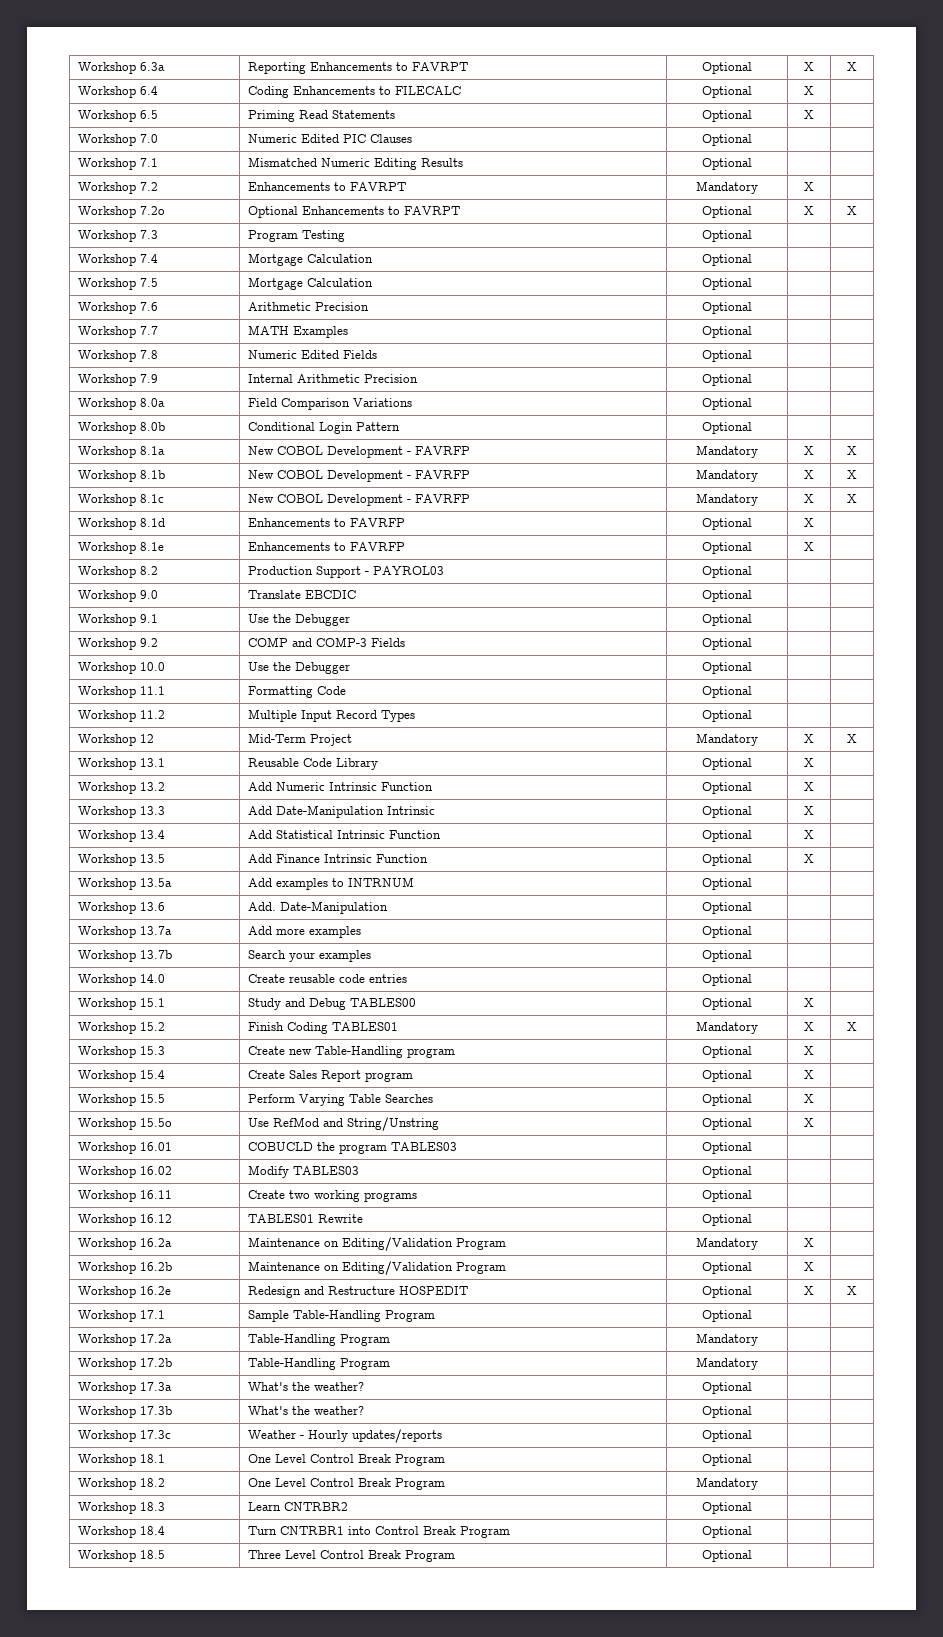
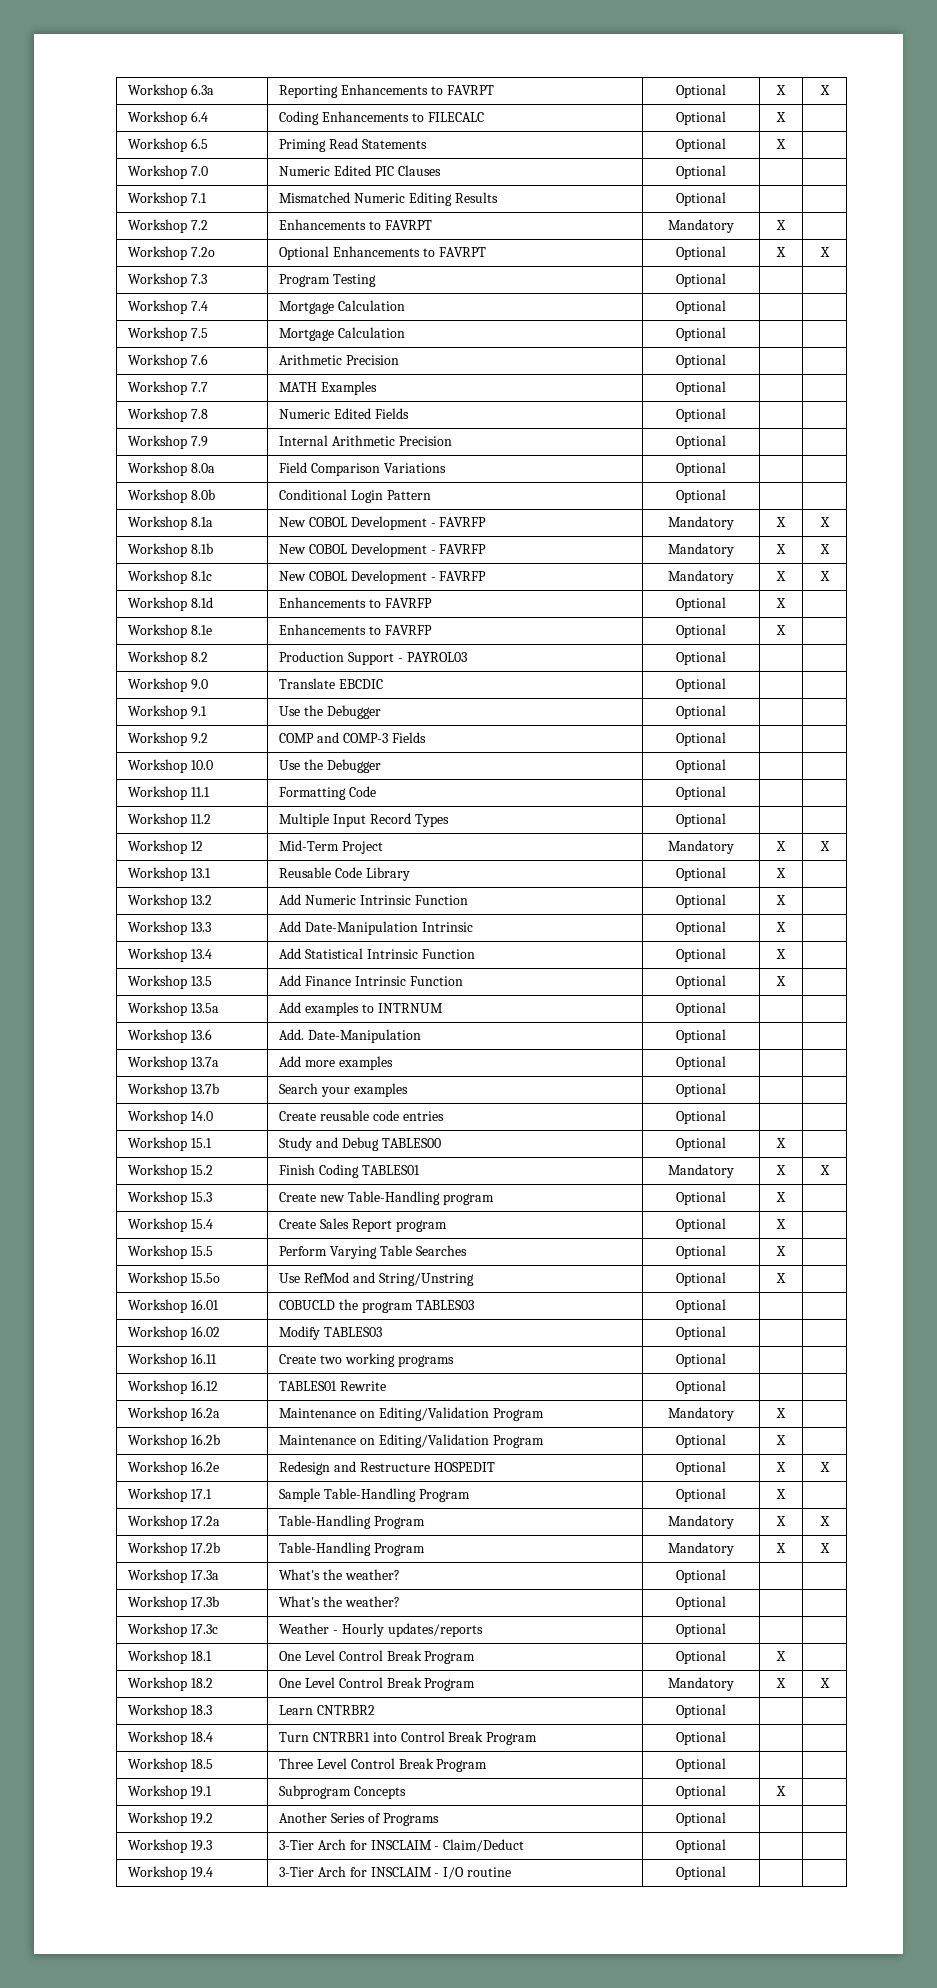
- Workshop 17.1 | Sample Table-Handling Program | Optional | |
+ Workshop 17.1 | Sample Table-Handling Program | Optional | X |
- Workshop 17.2a | Table-Handling Program | Mandatory | |
+ Workshop 17.2a | Table-Handling Program | Mandatory | X | X
- Workshop 17.2b | Table-Handling Program | Mandatory | |
+ Workshop 17.2b | Table-Handling Program | Mandatory | X | X
- Workshop 18.1 | One Level Control Break Program | Optional | |
+ Workshop 18.1 | One Level Control Break Program | Optional | X |
- Workshop 18.2 | One Level Control Break Program | Mandatory | |
+ Workshop 18.2 | One Level Control Break Program | Mandatory | X | X
+ Workshop 19.1 | Subprogram Concepts | Optional | X |
+ Workshop 19.2 | Another Series of Programs | Optional | |
+ Workshop 19.3 | 3-Tier Arch for INSCLAIM - Claim/Deduct | Optional | |
+ Workshop 19.4 | 3-Tier Arch for INSCLAIM - I/O routine | Optional | |

